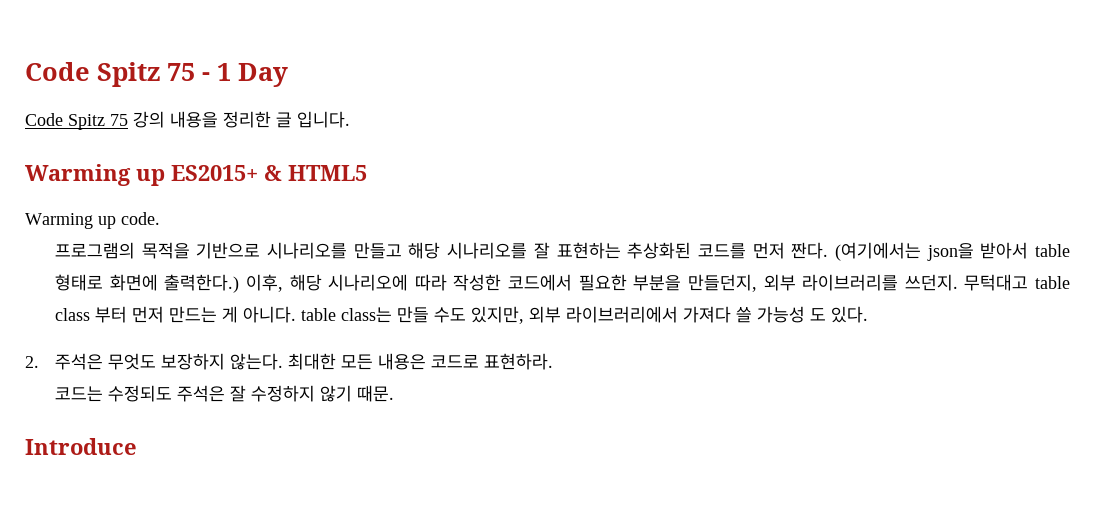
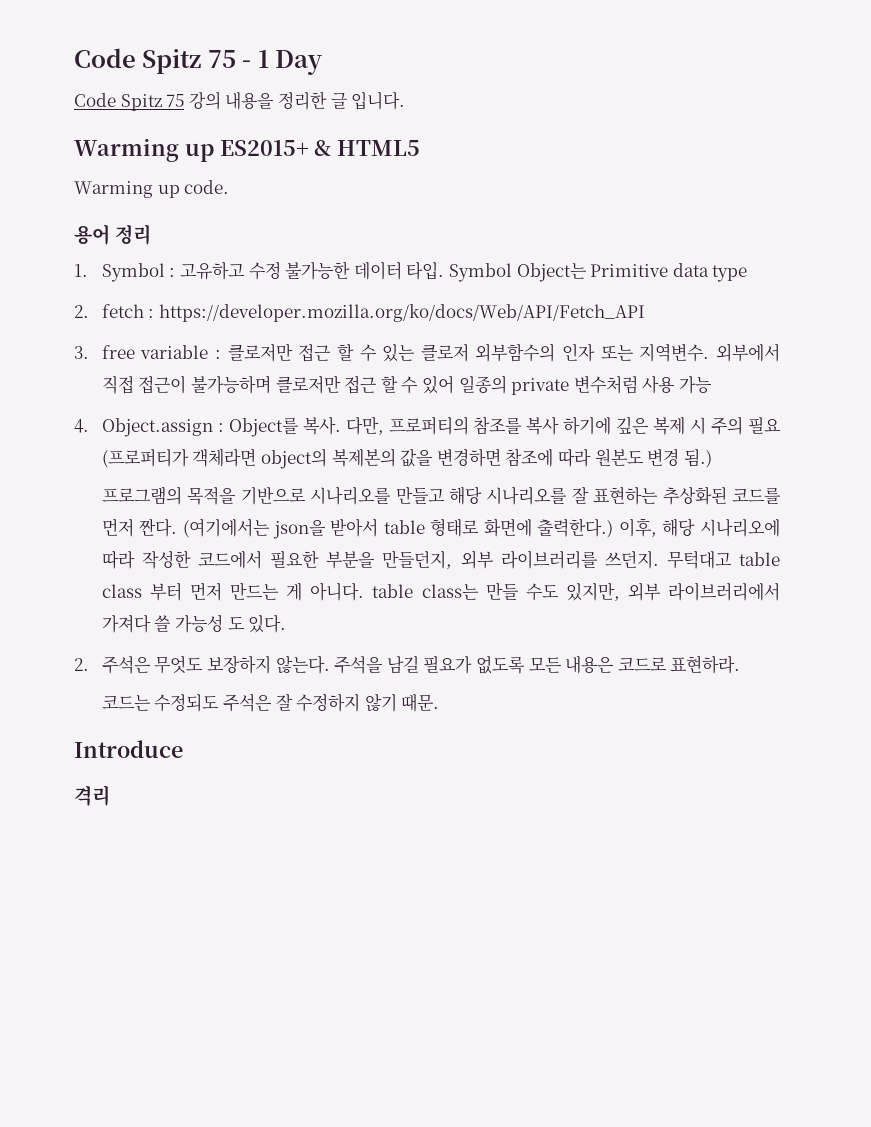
+ 용어 정리
+ 1. Symbol : 고유하고 수정 불가능한 데이터 타입. Symbol Object는 Primitive data type
+ 2. fetch : https://developer.mozilla.org/ko/docs/Web/API/Fetch_API
+ 3. free variable : 클로저만 접근 할 수 있는 클로저 외부함수의 인자 또는 지역변수. 외부에서 직접 접근이 불가능하며 클로저만 접근 할 수 있어 일종의 private 변수처럼 사용 가능
+ 4. Object.assign : Object를 복사. 다만, 프로퍼티의 참조를 복사 하기에 깊은 복제 시 주의 필요 (프로퍼티가 객체라면 object의 복제본의 값을 변경하면 참조에 따라 원본도 변경 됨.)
- 최대한 모든 내용은 코드로 표현하라.
+ 주석을 남길 필요가 없도록 모든 내용은 코드로 표현하라.
+ 격리

